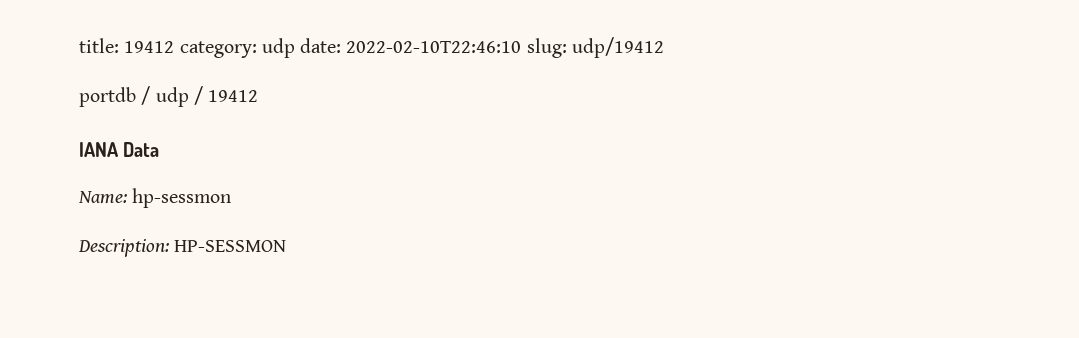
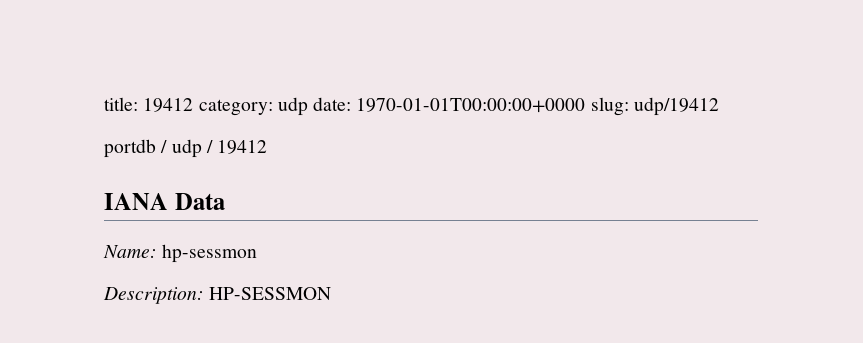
- title: 19412 category: udp date: 2022-02-10T22:46:10 slug: udp/19412
+ title: 19412 category: udp date: 1970-01-01T00:00:00+0000 slug: udp/19412

